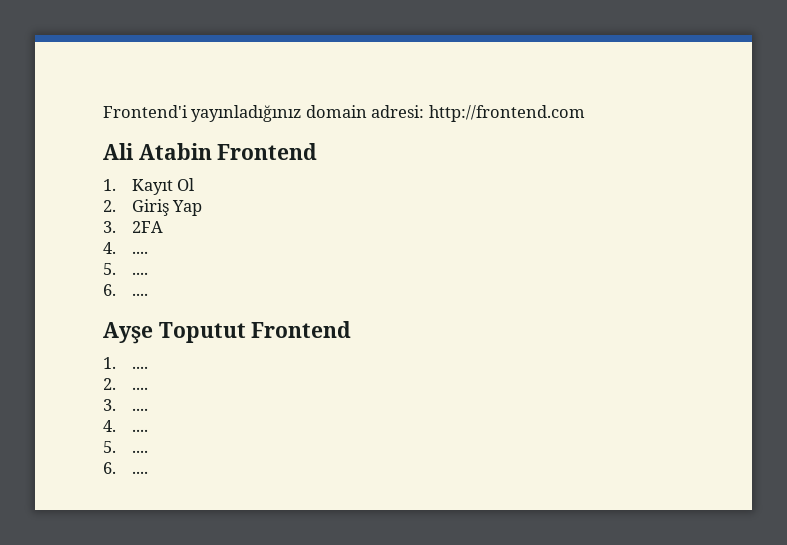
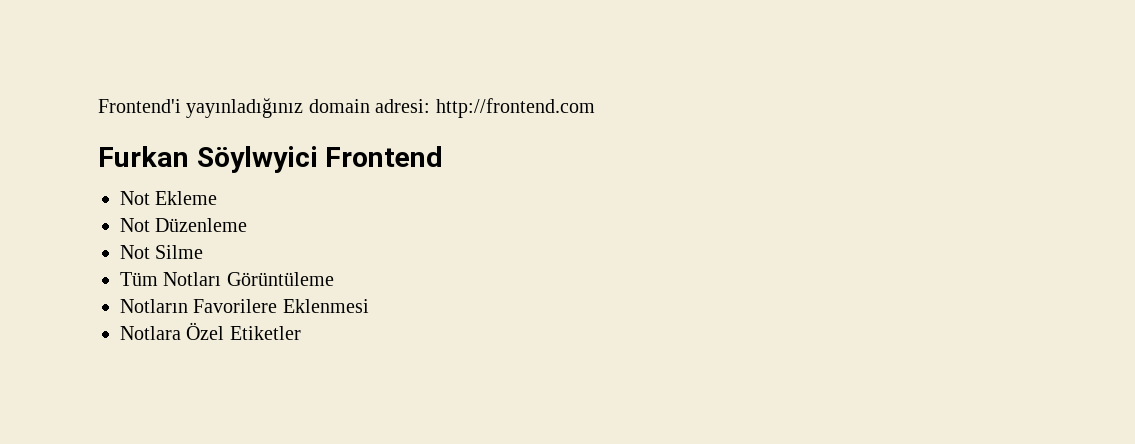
- Ali Atabin Frontend
- 1. Kayıt Ol
- 2. Giriş Yap
- 3. 2FA
- 4. ....
- 5. ....
- 6. ....
- Ayşe Toputut Frontend
- 1. ....
- 2. ....
- 3. ....
- 4. ....
- 5. ....
- 6. ....
+ Furkan Söylwyici Frontend
+ Not Ekleme
+ Not Düzenleme
+ Not Silme
+ Tüm Notları Görüntüleme
+ Notların Favorilere Eklenmesi
+ Notlara Özel Etiketler

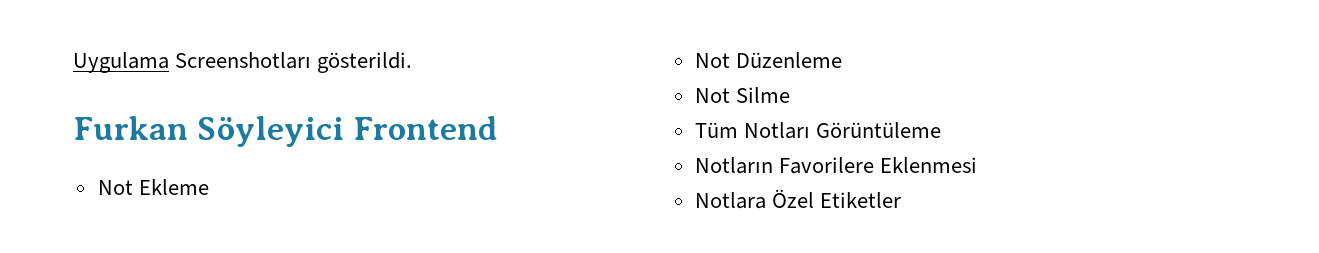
- Frontend'i yayınladığınız domain adresi: http://frontend.com
+ Uygulama Screenshotları gösterildi.
- Furkan Söylwyici Frontend
+ Furkan Söyleyici Frontend

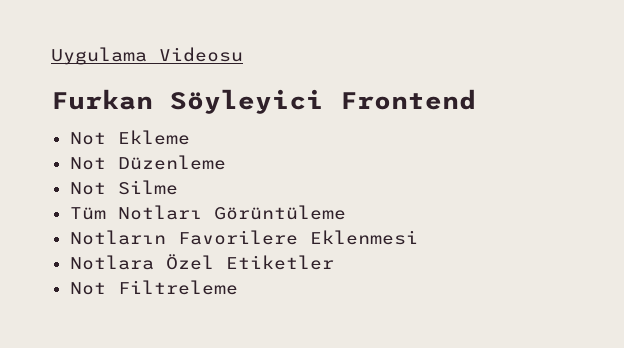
- Uygulama Screenshotları gösterildi.
+ Uygulama Videosu
+ Not Filtreleme

